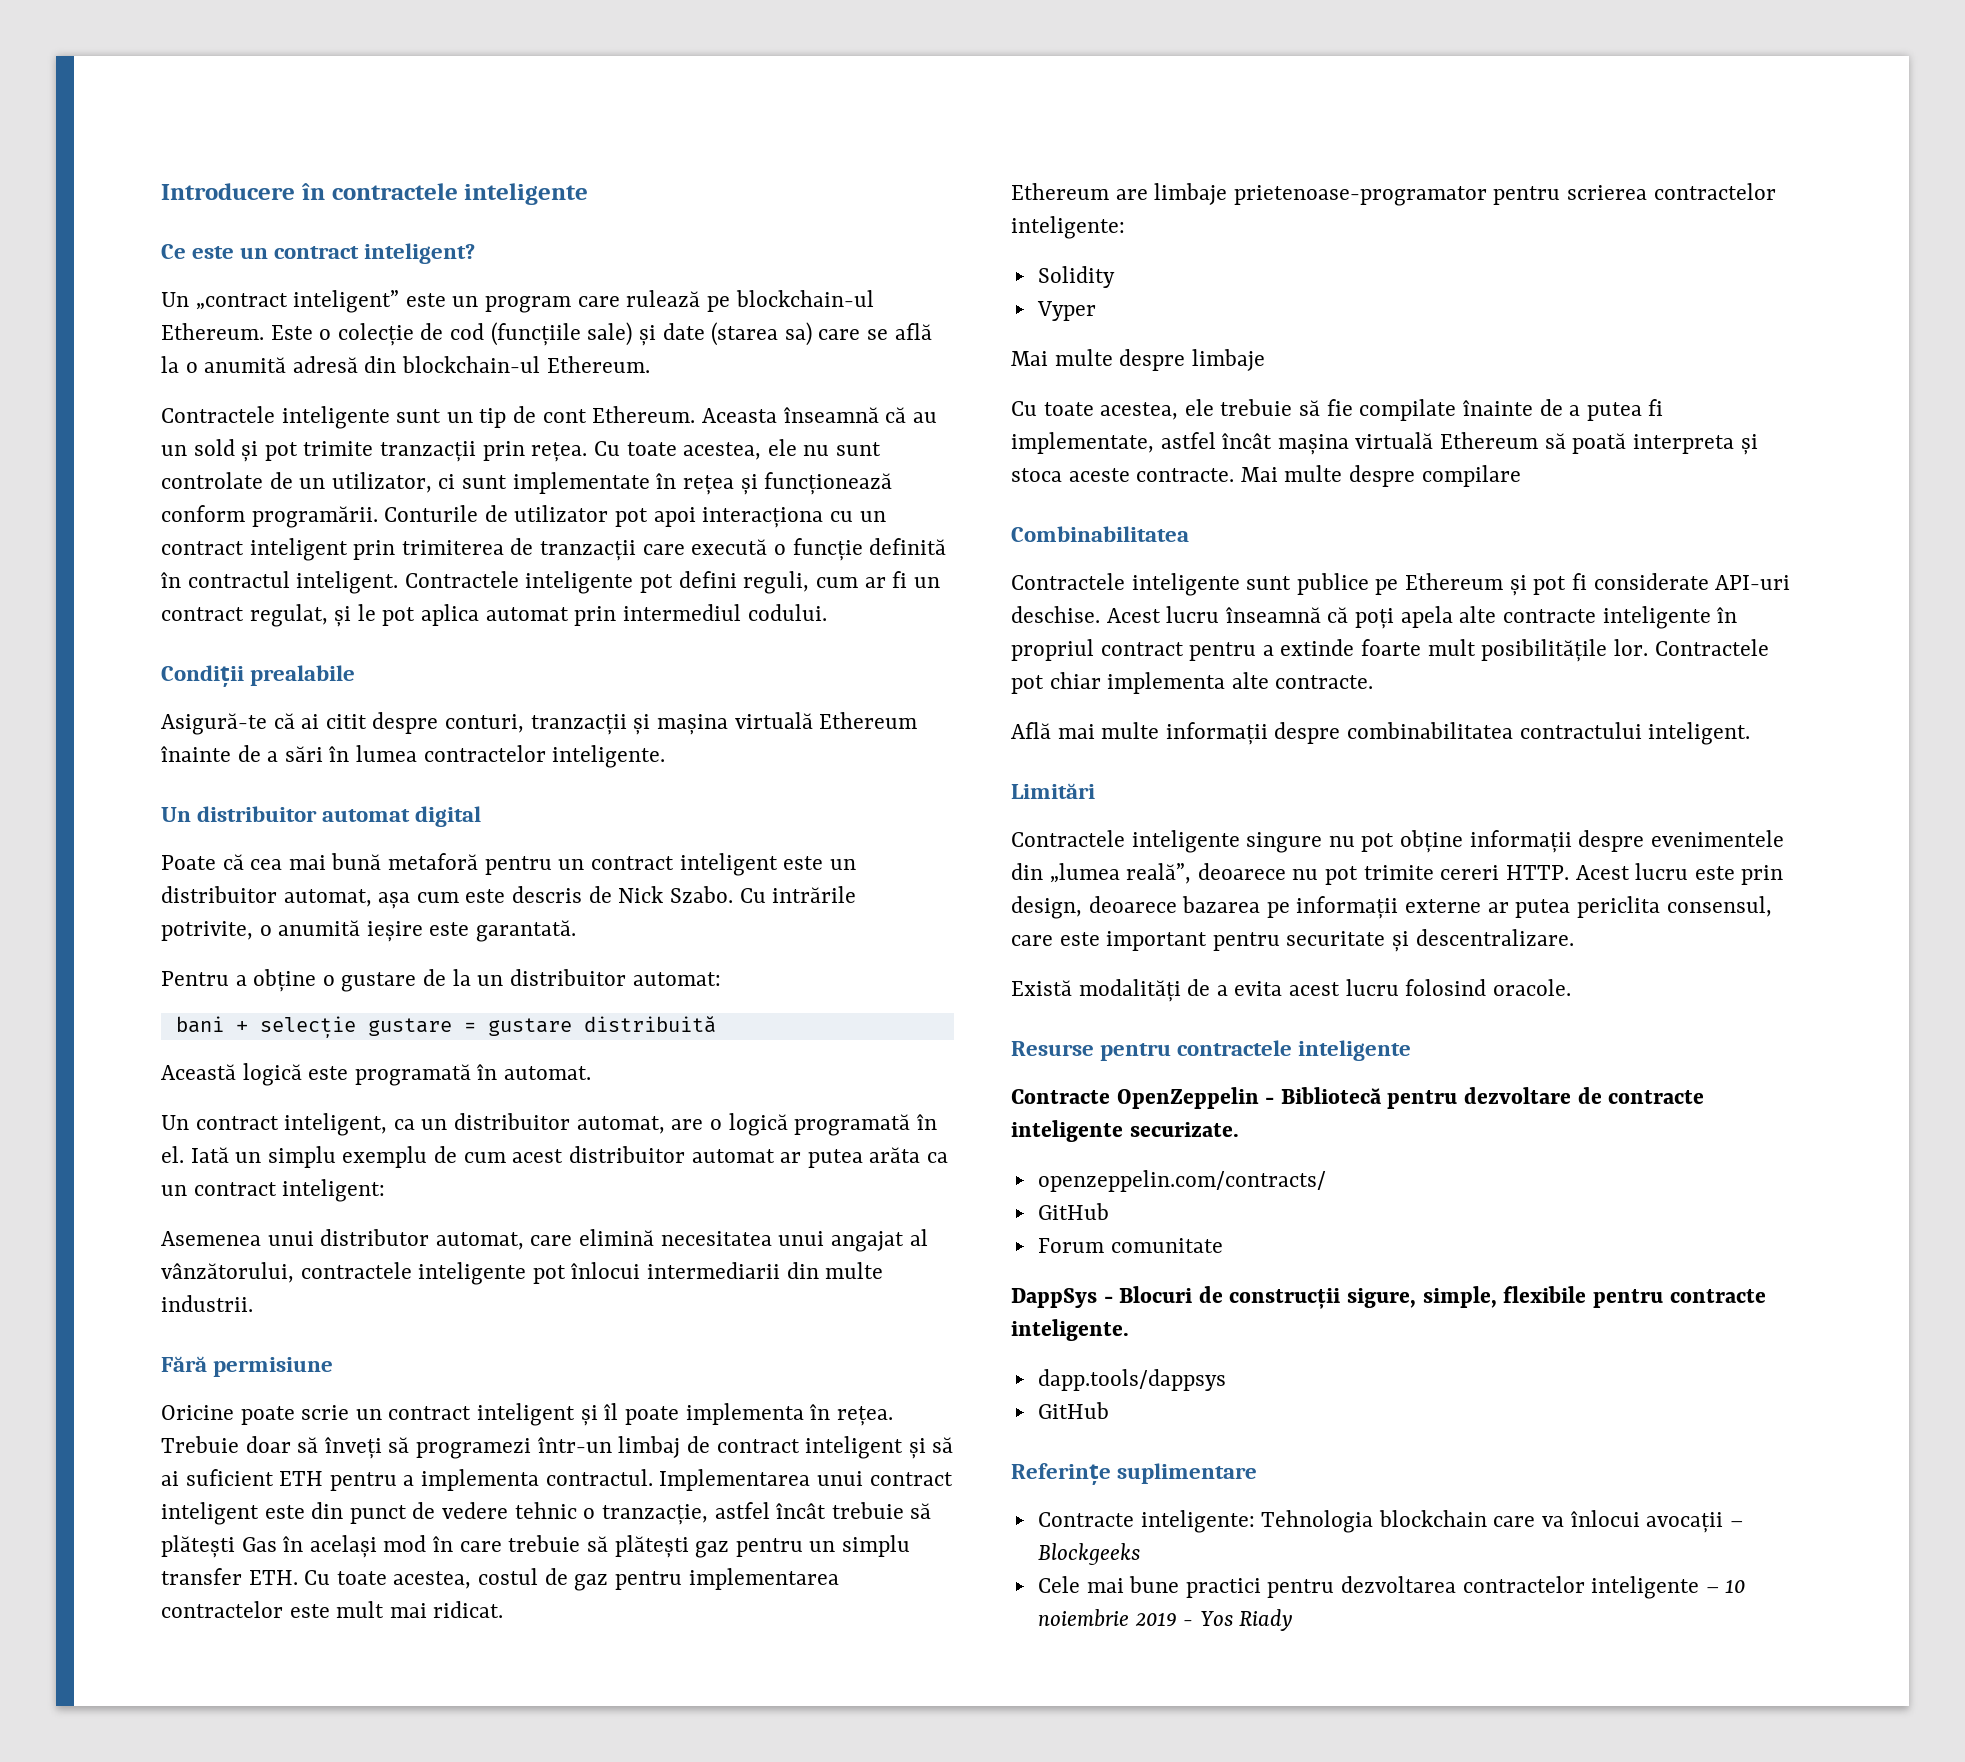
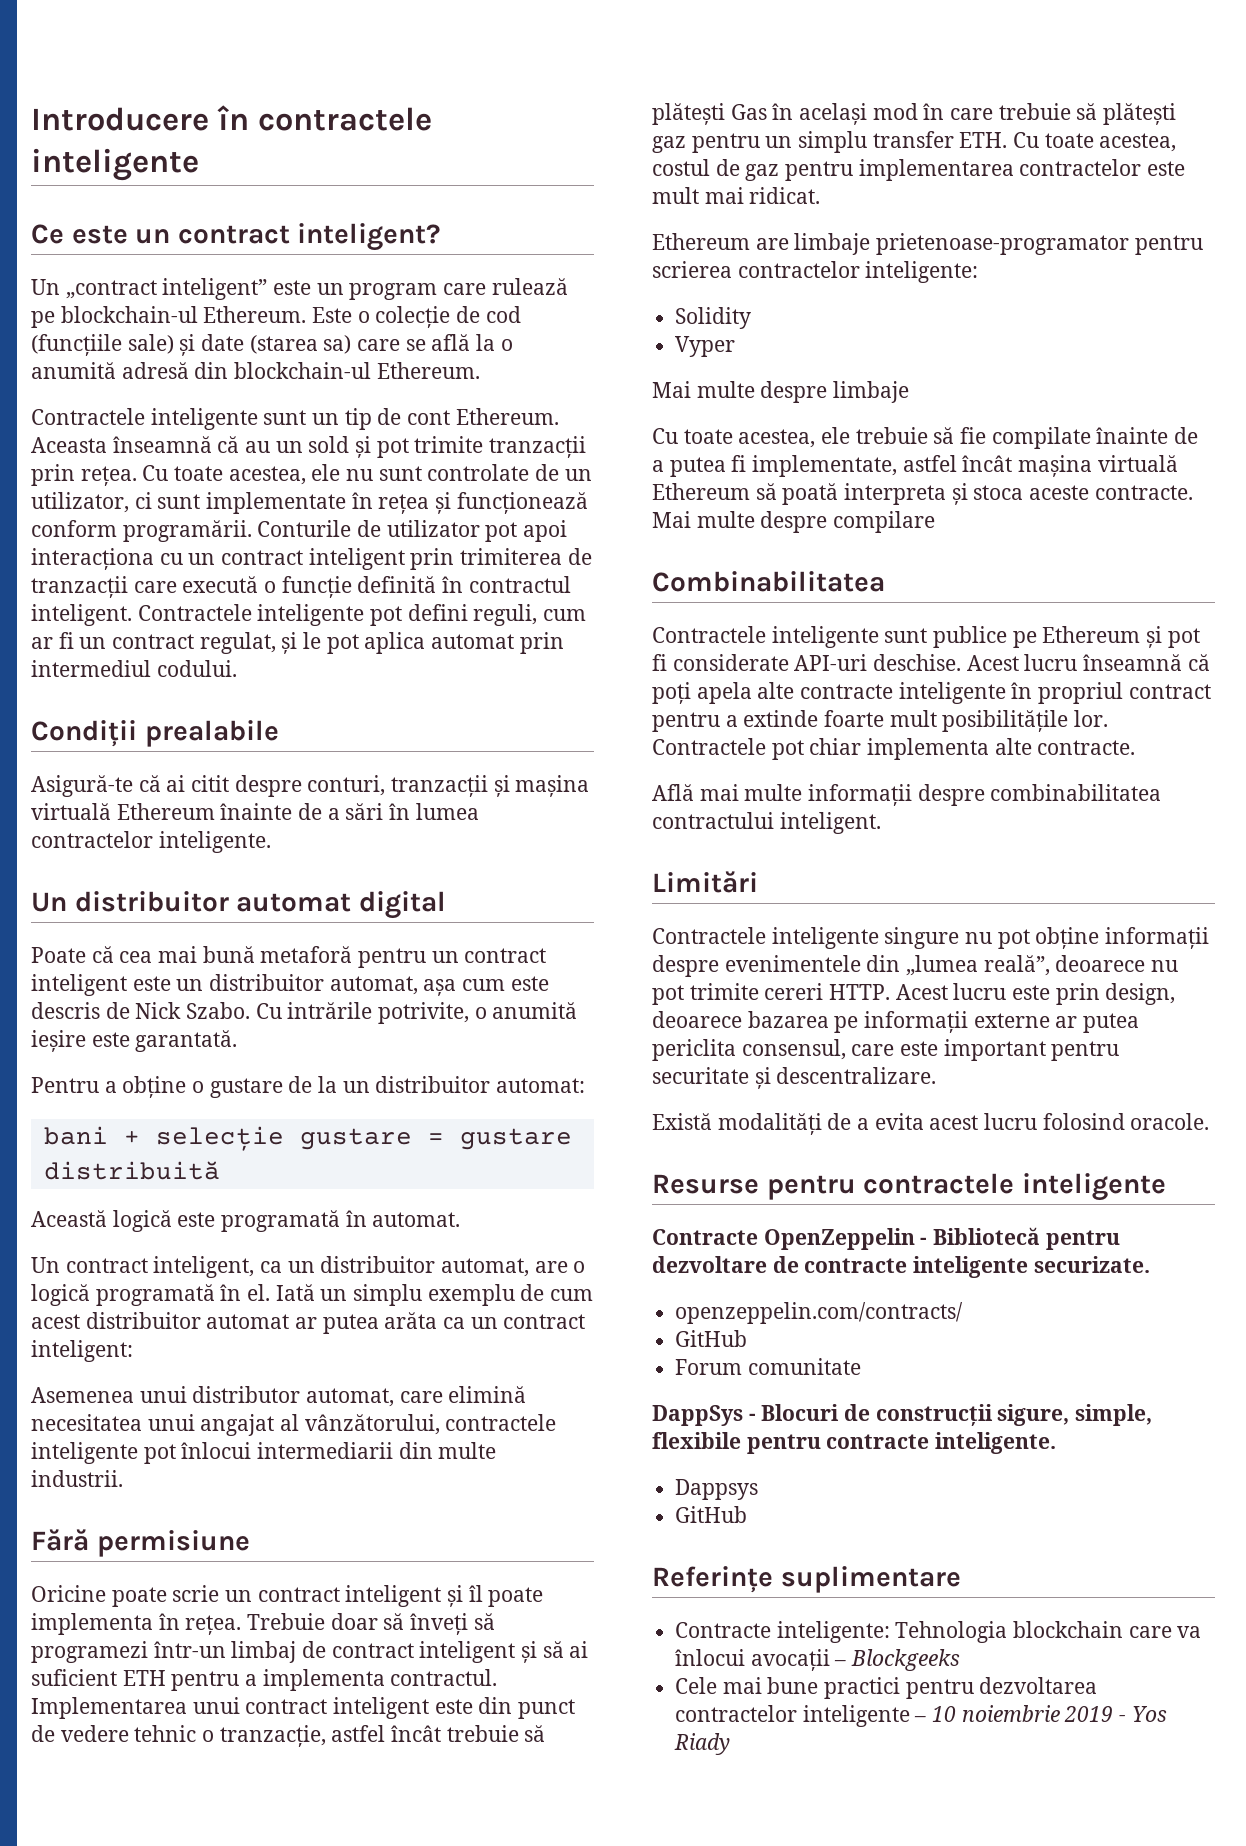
- dapp.tools/dappsys
+ Dappsys

